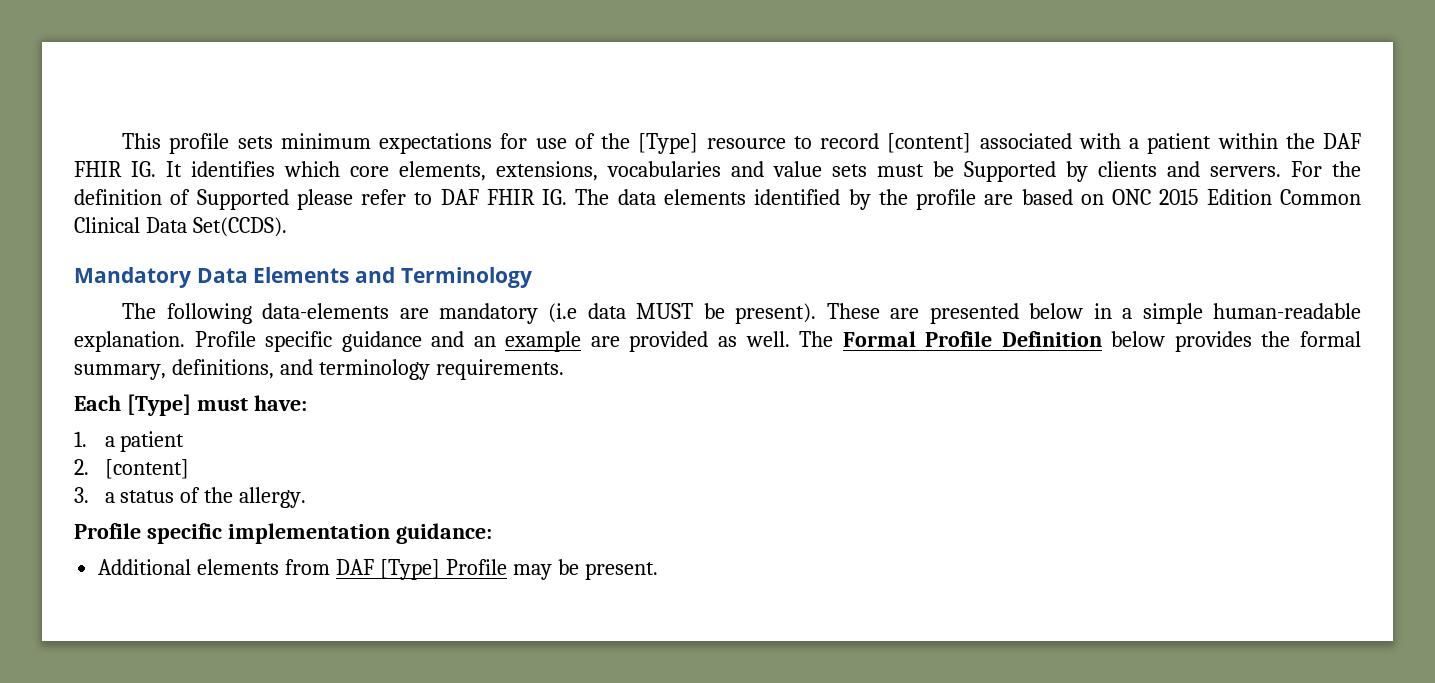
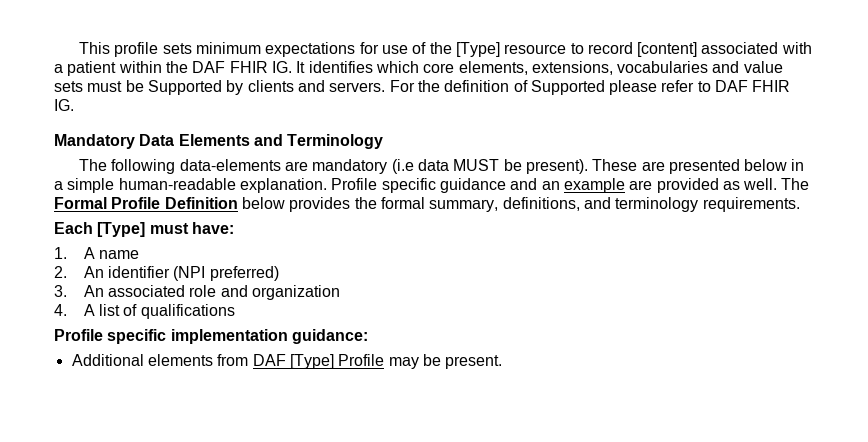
- For the definition of Supported please refer to DAF FHIR IG. The data elements identified by the profile are based on ONC 2015 Edition Common Clinical Data Set(CCDS).
+ For the definition of Supported please refer to DAF FHIR IG.
- 1. a patient
+ 1. A name
- 2. [content]
- 3. a status of the allergy.
+ 2. An identifier (NPI preferred)
+ 3. An associated role and organization
+ 4. A list of qualifications

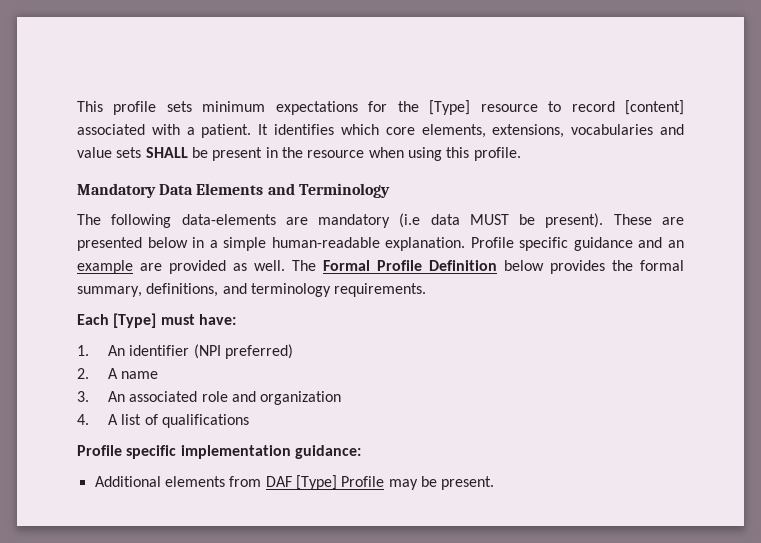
- This profile sets minimum expectations for use of the [Type] resource to record [content] associated with a patient within the DAF FHIR IG. It identifies which core elements, extensions, vocabularies and value sets must be Supported by clients and servers. For the definition of Supported please refer to DAF FHIR IG.
+ This profile sets minimum expectations for the [Type] resource to record [content] associated with a patient. It identifies which core elements, extensions, vocabularies and value sets SHALL be present in the resource when using this profile.
- 1. A name
- 2. An identifier (NPI preferred)
+ 1. An identifier (NPI preferred)
+ 2. A name

